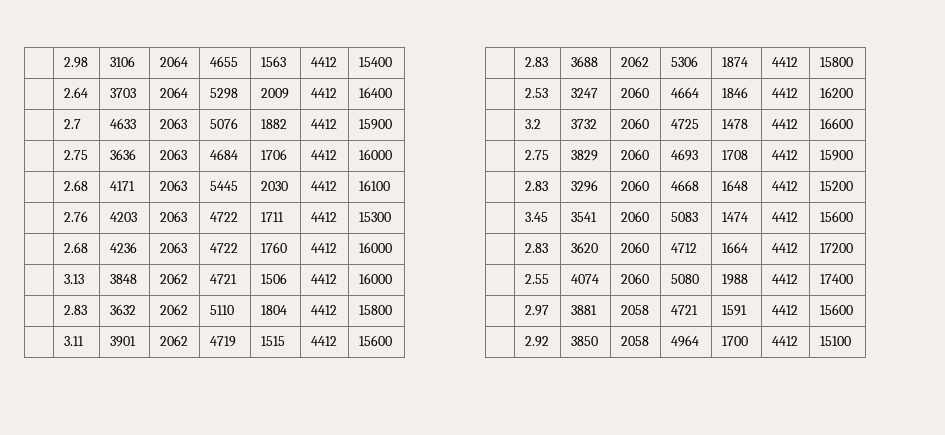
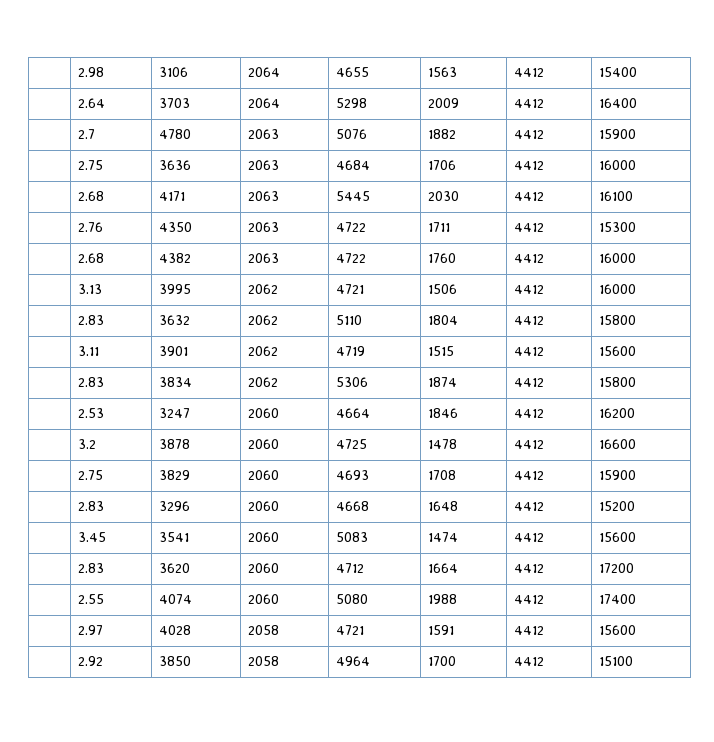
- | 2.7 | 4633 | 2063 | 5076 | 1882 | 4412 | 15900
+ | 2.7 | 4780 | 2063 | 5076 | 1882 | 4412 | 15900
- | 2.76 | 4203 | 2063 | 4722 | 1711 | 4412 | 15300
+ | 2.76 | 4350 | 2063 | 4722 | 1711 | 4412 | 15300
- | 2.68 | 4236 | 2063 | 4722 | 1760 | 4412 | 16000
+ | 2.68 | 4382 | 2063 | 4722 | 1760 | 4412 | 16000
- | 3.13 | 3848 | 2062 | 4721 | 1506 | 4412 | 16000
+ | 3.13 | 3995 | 2062 | 4721 | 1506 | 4412 | 16000
- | 2.83 | 3688 | 2062 | 5306 | 1874 | 4412 | 15800
+ | 2.83 | 3834 | 2062 | 5306 | 1874 | 4412 | 15800
- | 3.2 | 3732 | 2060 | 4725 | 1478 | 4412 | 16600
+ | 3.2 | 3878 | 2060 | 4725 | 1478 | 4412 | 16600
- | 2.97 | 3881 | 2058 | 4721 | 1591 | 4412 | 15600
+ | 2.97 | 4028 | 2058 | 4721 | 1591 | 4412 | 15600

